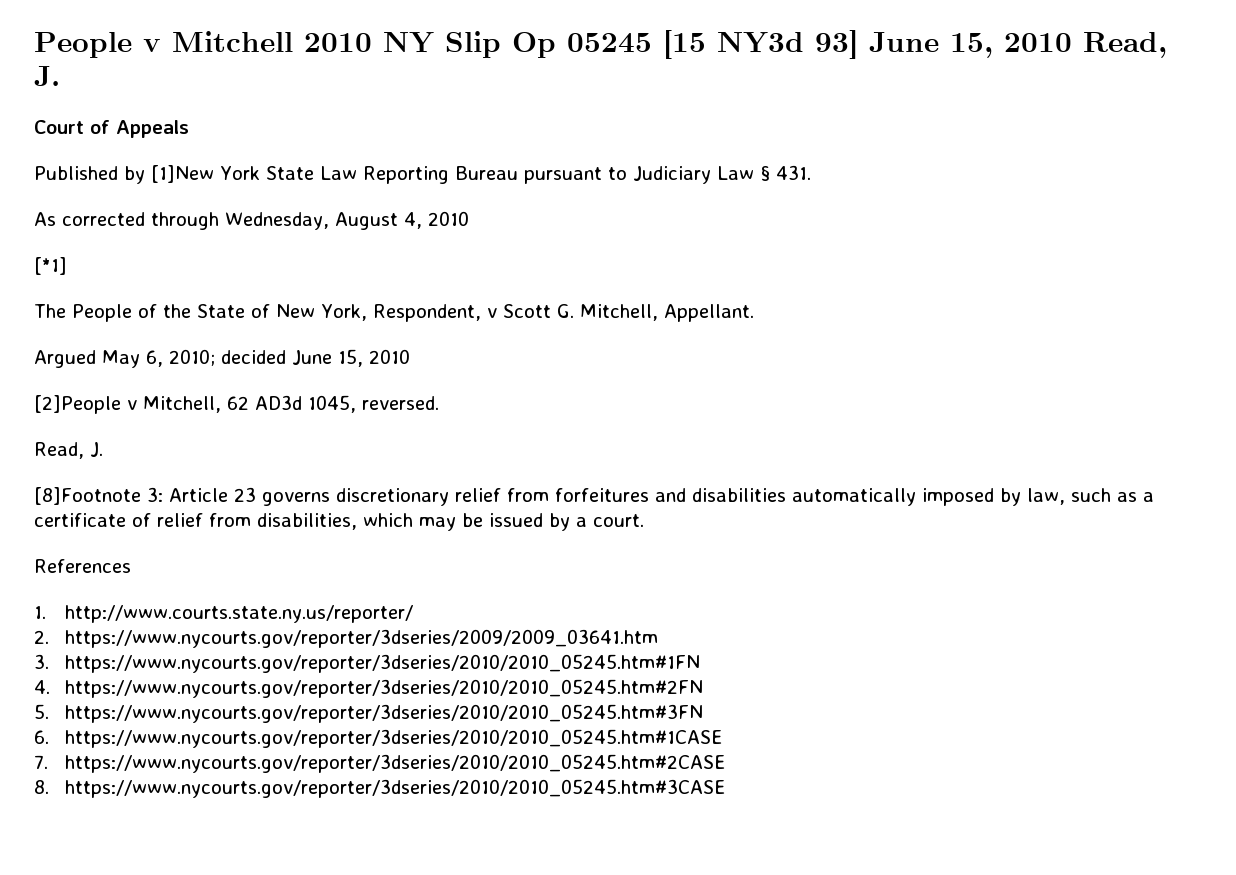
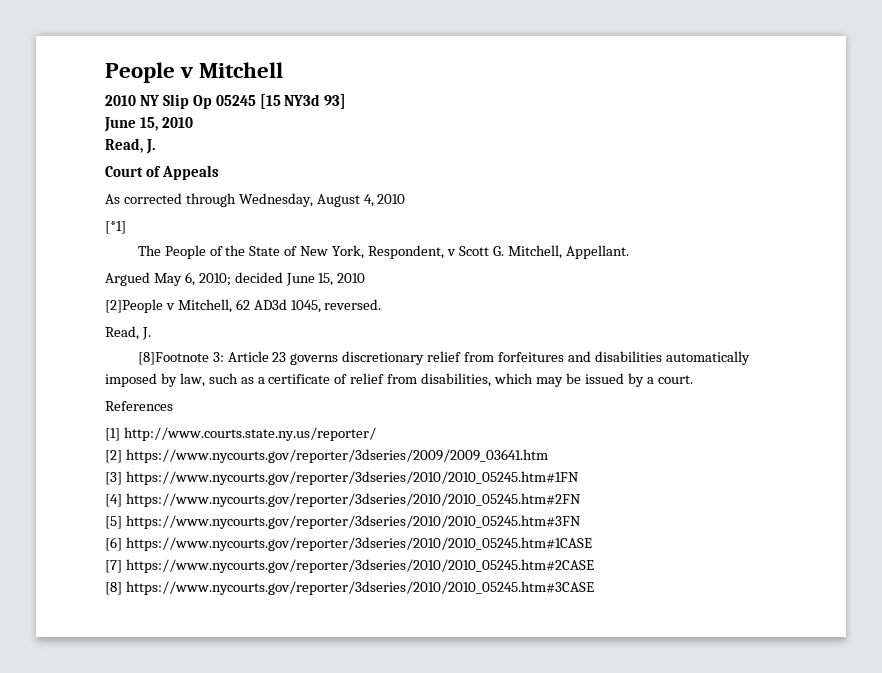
- People v Mitchell 2010 NY Slip Op 05245 [15 NY3d 93] June 15, 2010 Read, J.
+ People v Mitchell
+ 2010 NY Slip Op 05245 [15 NY3d 93]
+ June 15, 2010
+ Read, J.
- Published by [1]New York State Law Reporting Bureau pursuant to Judiciary Law § 431.
- 1. http://www.courts.state.ny.us/reporter/
+ [1] http://www.courts.state.ny.us/reporter/
- 2. https://www.nycourts.gov/reporter/3dseries/2009/2009_03641.htm
+ [2] https://www.nycourts.gov/reporter/3dseries/2009/2009_03641.htm
- 3. https://www.nycourts.gov/reporter/3dseries/2010/2010_05245.htm#1FN
+ [3] https://www.nycourts.gov/reporter/3dseries/2010/2010_05245.htm#1FN
- 4. https://www.nycourts.gov/reporter/3dseries/2010/2010_05245.htm#2FN
+ [4] https://www.nycourts.gov/reporter/3dseries/2010/2010_05245.htm#2FN
- 5. https://www.nycourts.gov/reporter/3dseries/2010/2010_05245.htm#3FN
+ [5] https://www.nycourts.gov/reporter/3dseries/2010/2010_05245.htm#3FN
- 6. https://www.nycourts.gov/reporter/3dseries/2010/2010_05245.htm#1CASE
+ [6] https://www.nycourts.gov/reporter/3dseries/2010/2010_05245.htm#1CASE
- 7. https://www.nycourts.gov/reporter/3dseries/2010/2010_05245.htm#2CASE
+ [7] https://www.nycourts.gov/reporter/3dseries/2010/2010_05245.htm#2CASE
- 8. https://www.nycourts.gov/reporter/3dseries/2010/2010_05245.htm#3CASE
+ [8] https://www.nycourts.gov/reporter/3dseries/2010/2010_05245.htm#3CASE

